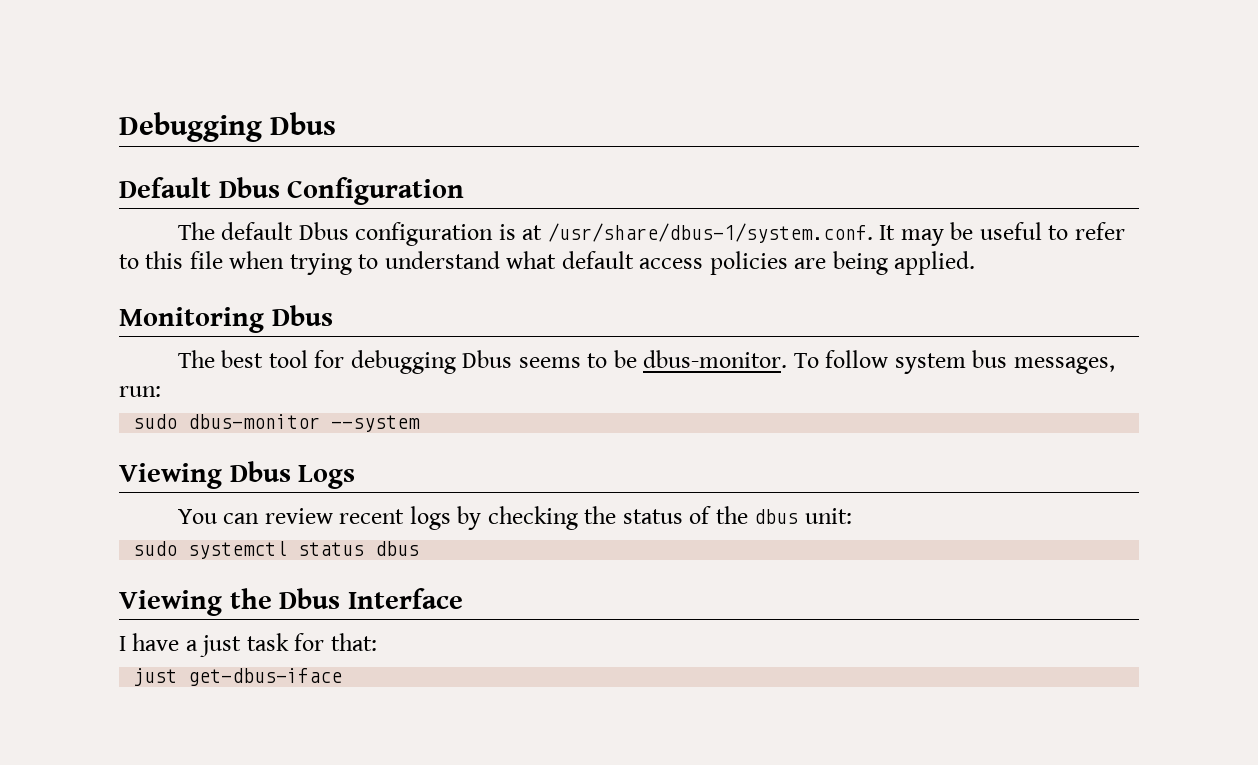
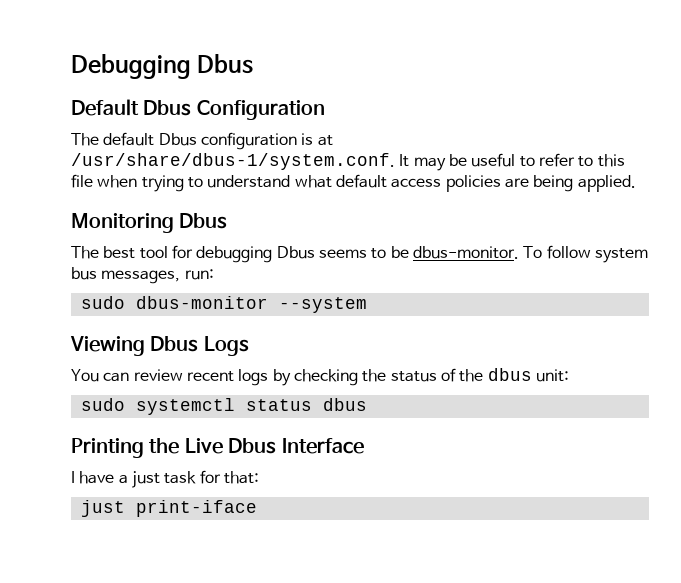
- Viewing the Dbus Interface
+ Printing the Live Dbus Interface
- just get-dbus-iface
+ just print-iface

